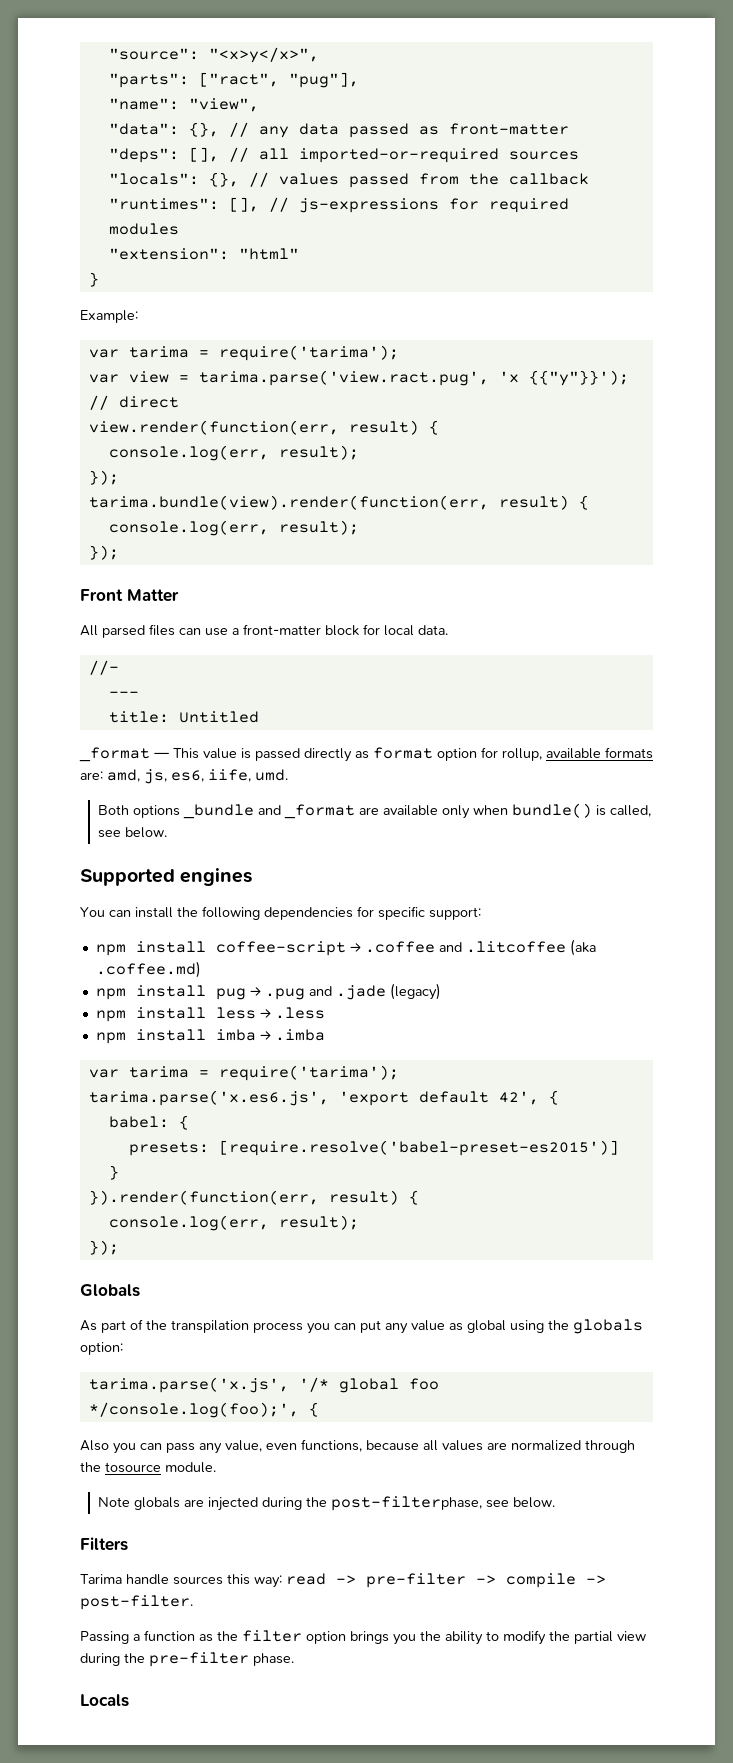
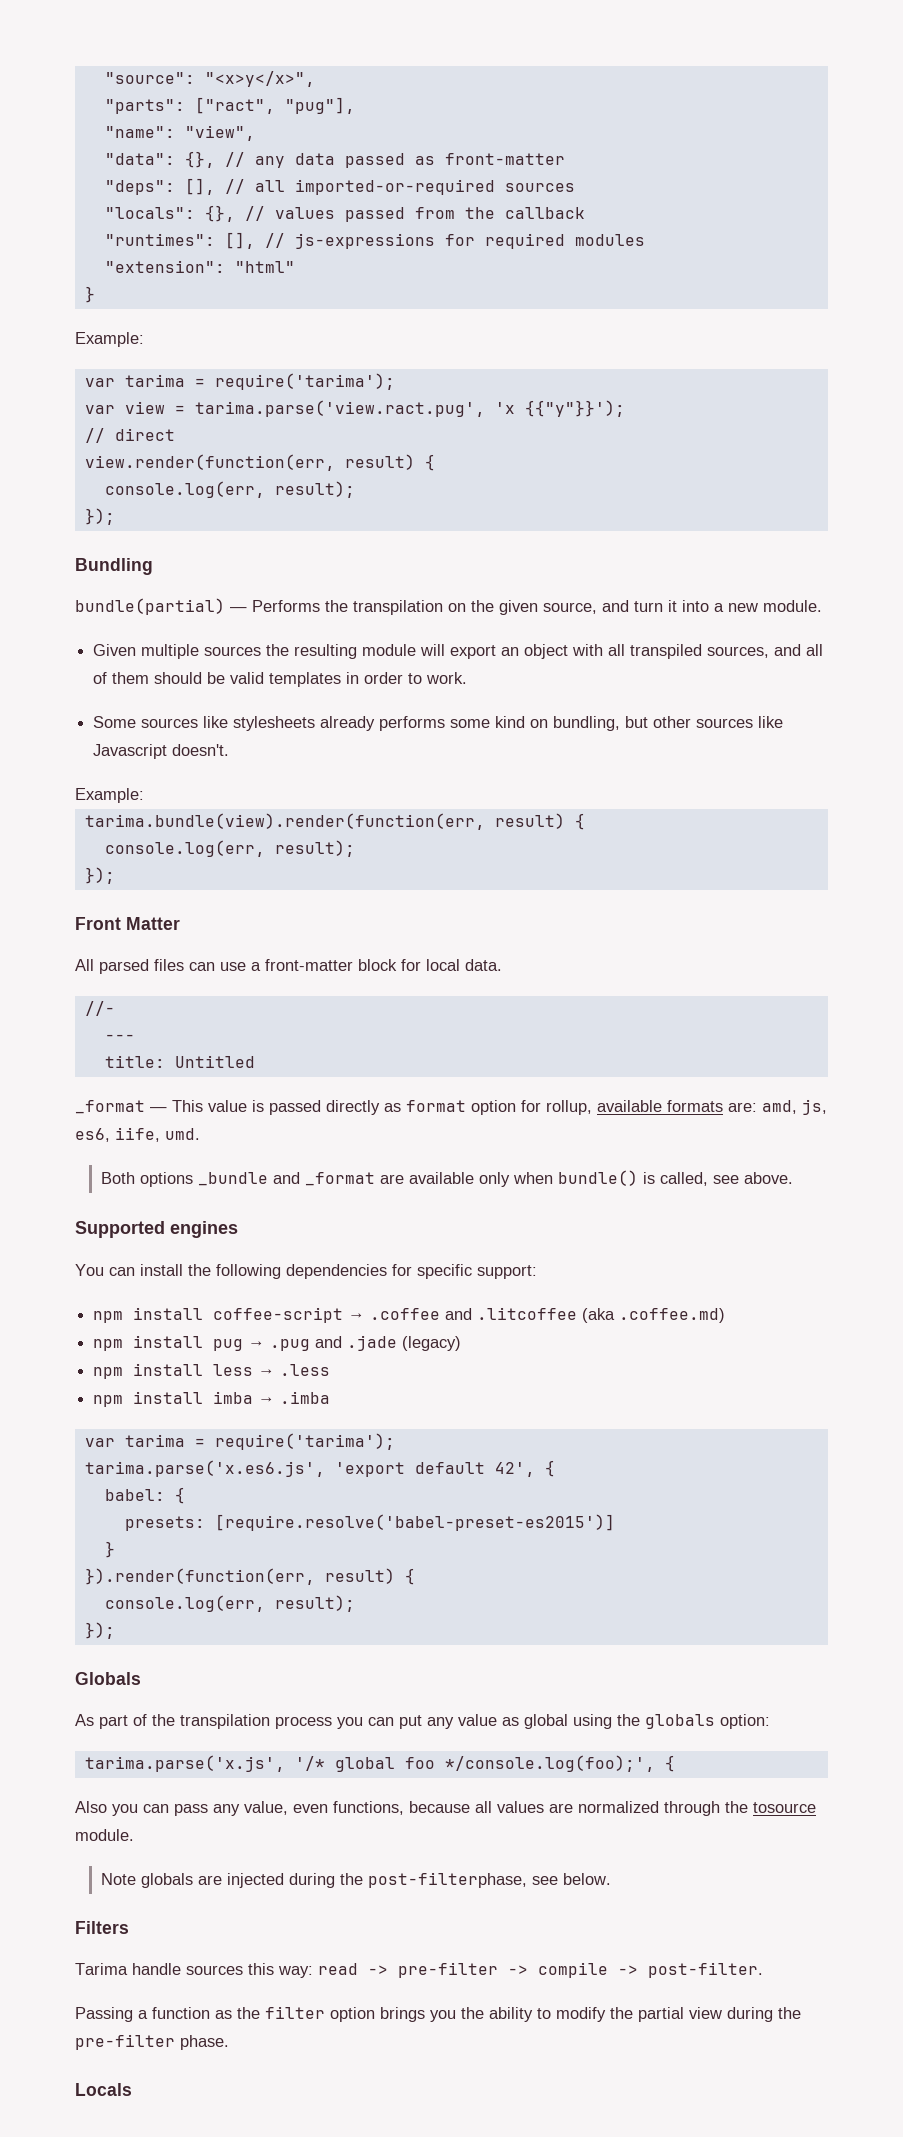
+ Bundling
+ bundle(partial) — Performs the transpilation on the given source, and turn it into a new module.
+ Given multiple sources the resulting module will export an object with all transpiled sources, and all of them should be valid templates in order to work.
+ Some sources like stylesheets already performs some kind on bundling, but other sources like Javascript doesn't.
+ Example:
- Both options _bundle and _format are available only when bundle() is called, see below.
+ Both options _bundle and _format are available only when bundle() is called, see above.

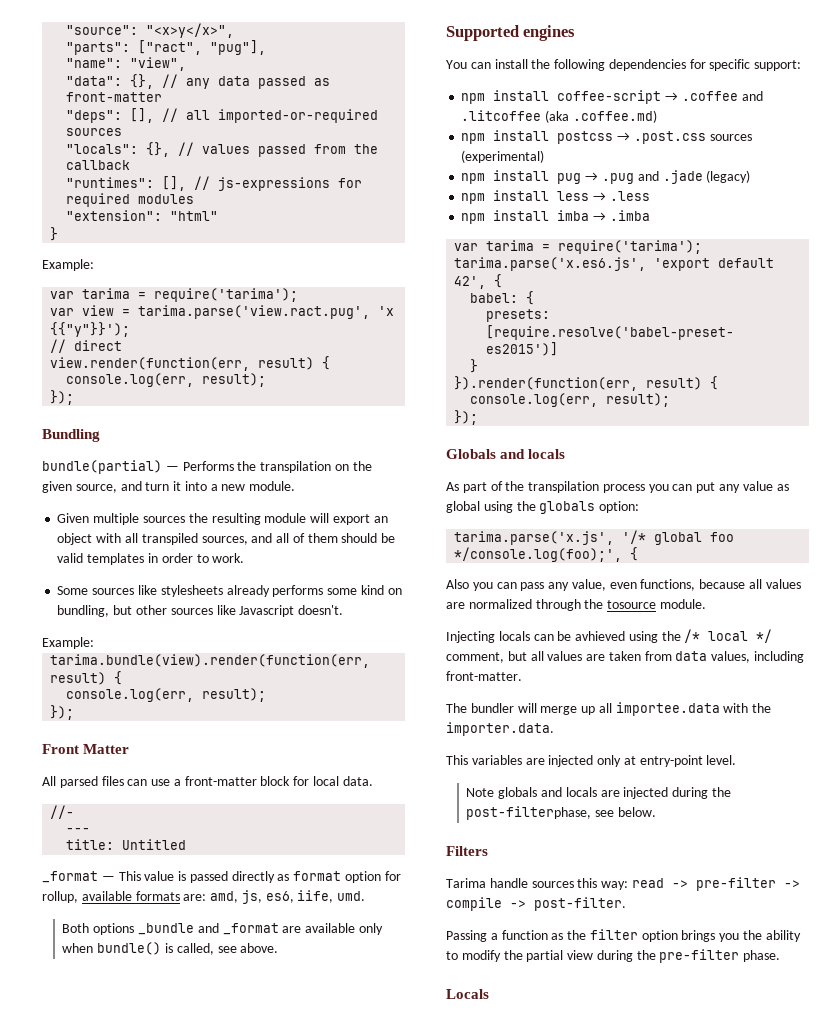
+ npm install postcss → .post.css sources (experimental)
- Globals
+ Globals and locals
+ Injecting locals can be avhieved using the /* local */ comment, but all values are taken from data values, including front-matter.
+ The bundler will merge up all importee.data with the importer.data.
+ This variables are injected only at entry-point level.
- Note globals are injected during the post-filterphase, see below.
+ Note globals and locals are injected during the post-filterphase, see below.

